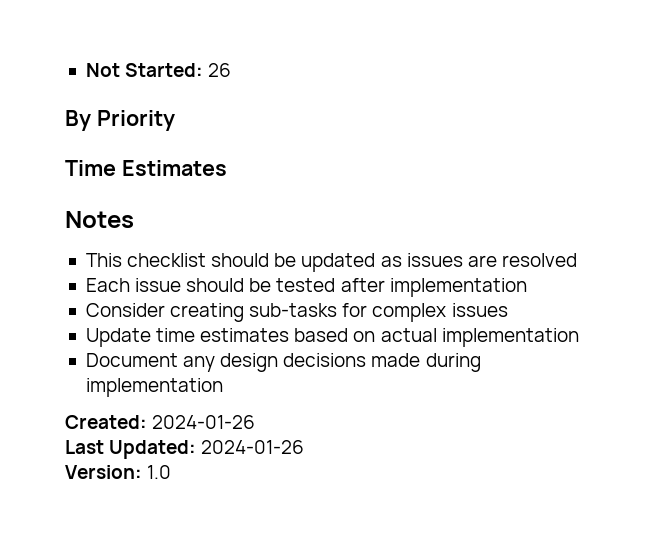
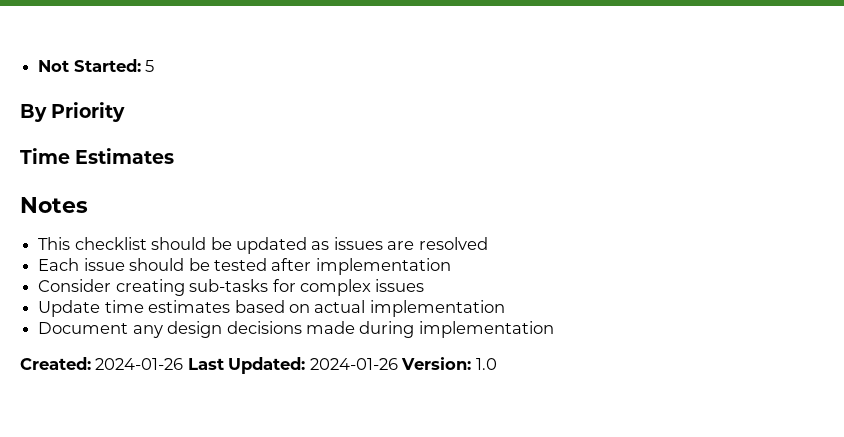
- Not Started: 26
+ Not Started: 5
- Created: 2024-01-26
- Last Updated: 2024-01-26
- Version: 1.0
+ Created: 2024-01-26 Last Updated: 2024-01-26 Version: 1.0

